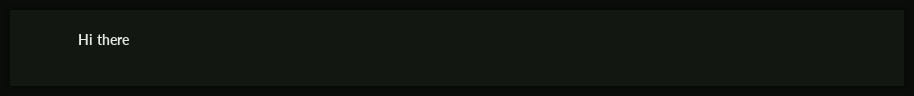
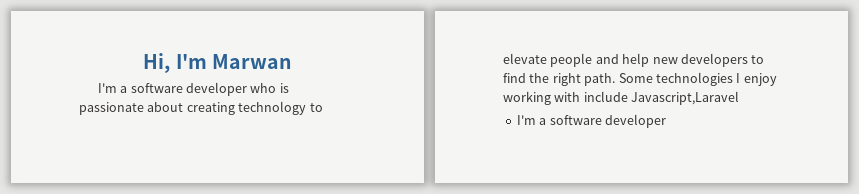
- Hi there
+ Hi, I'm Marwan
+ I'm a software developer who is passionate about creating technology to elevate people and help new developers to find the right path. Some technologies I enjoy working with include Javascript,Laravel
+ I'm a software developer

